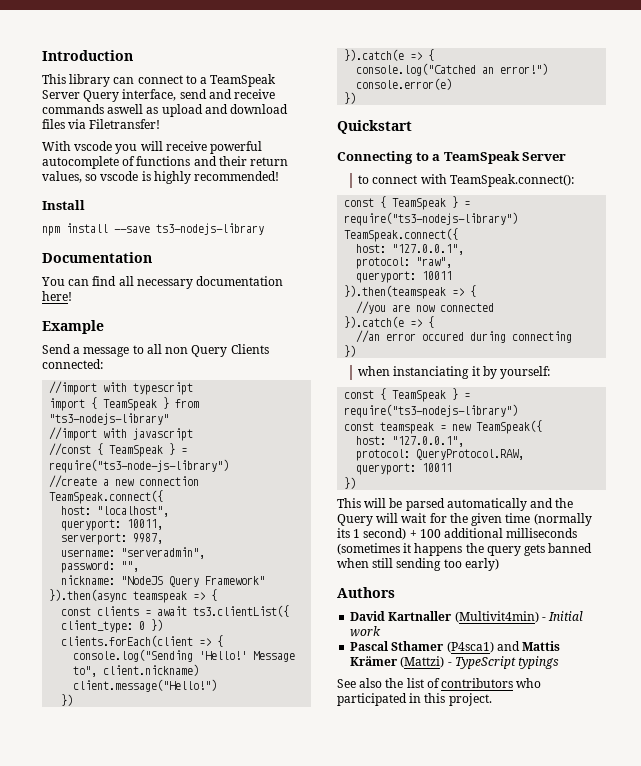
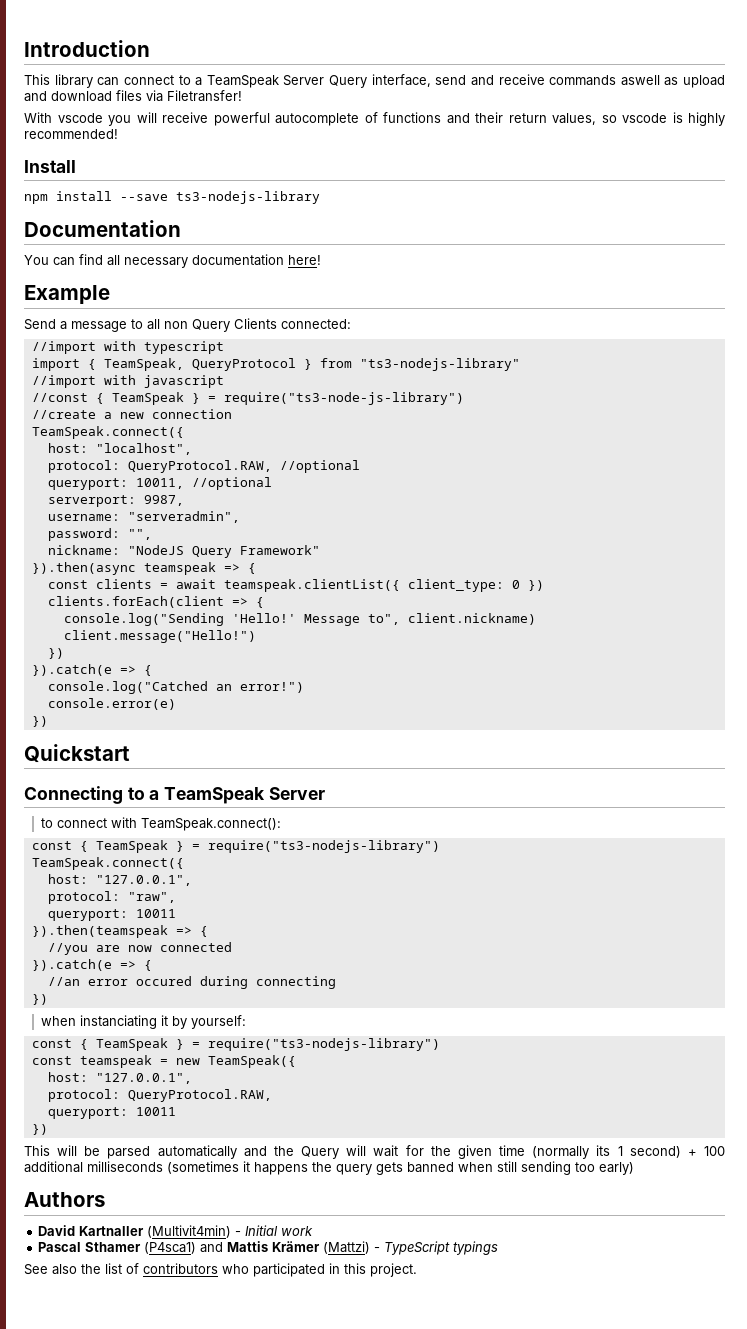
- import { TeamSpeak } from "ts3-nodejs-library"
+ import { TeamSpeak, QueryProtocol } from "ts3-nodejs-library"
+ protocol: QueryProtocol.RAW, //optional
- queryport: 10011,
+ queryport: 10011, //optional
- const clients = await ts3.clientList({ client_type: 0 })
+ const clients = await teamspeak.clientList({ client_type: 0 })

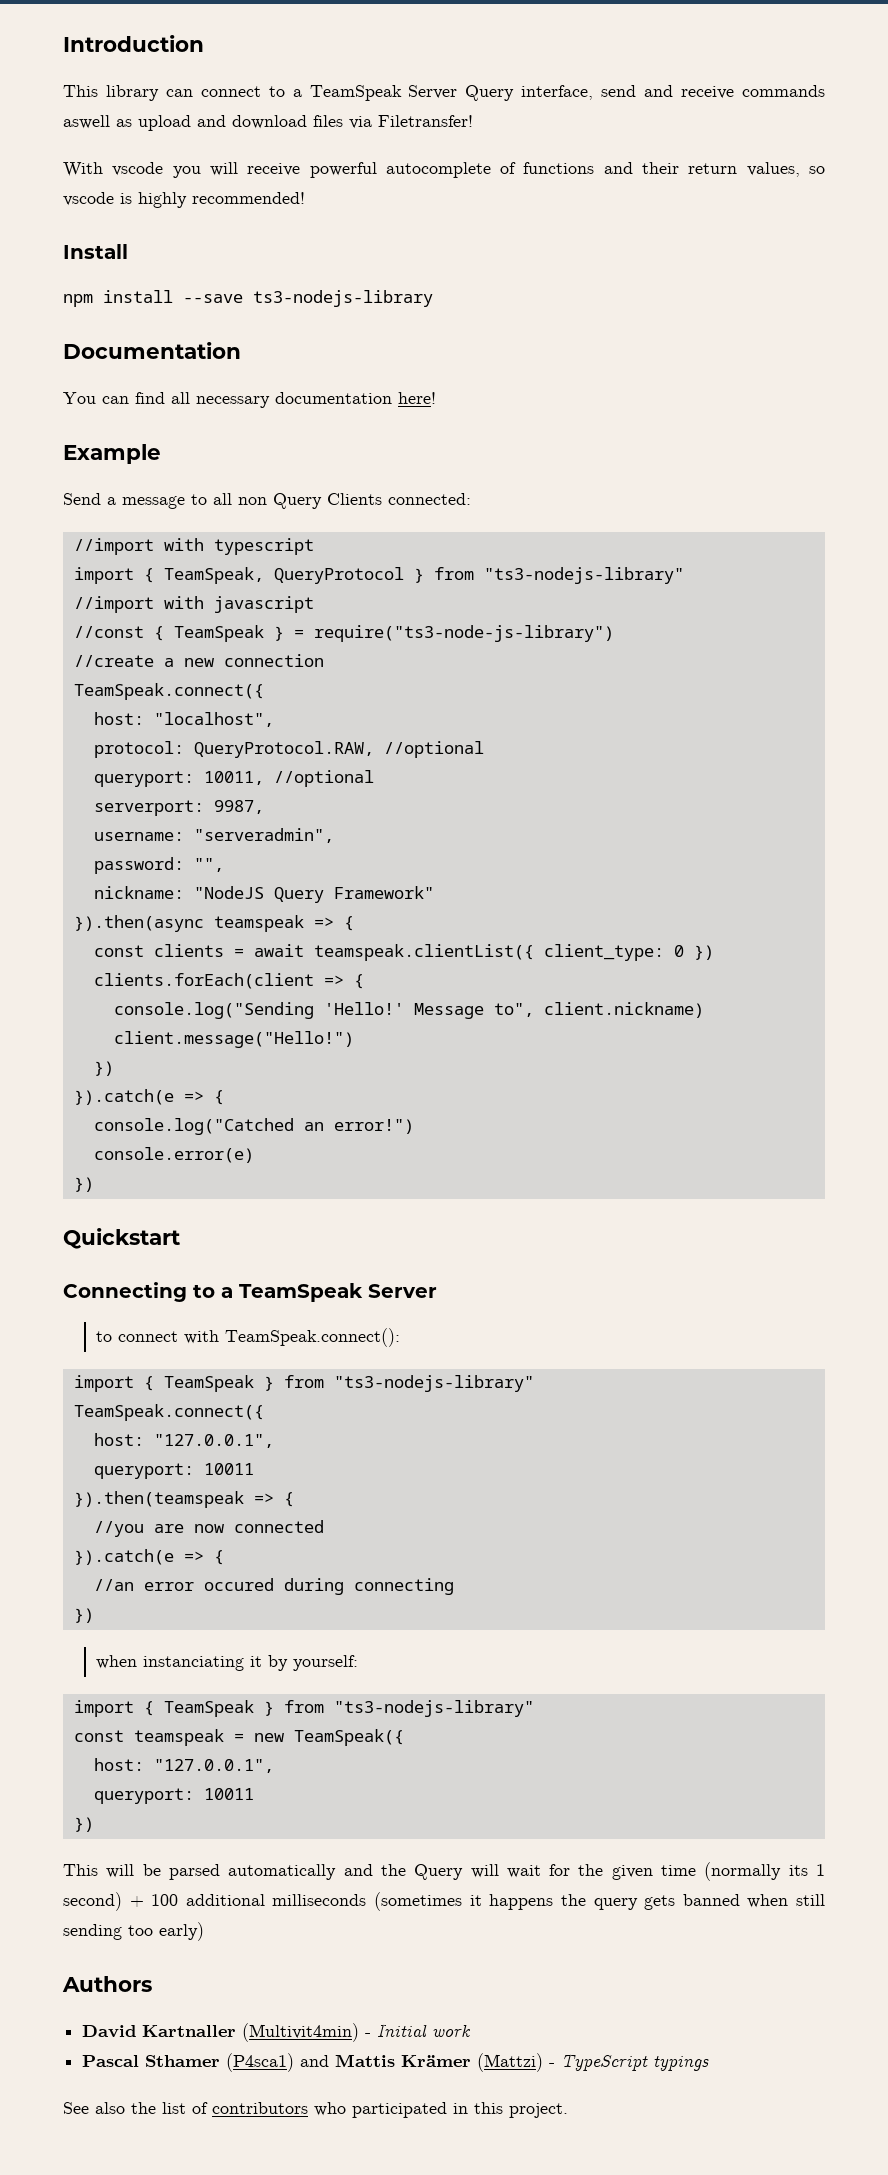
  to connect with TeamSpeak.connect():
- const { TeamSpeak } = require("ts3-nodejs-library")
+ import { TeamSpeak } from "ts3-nodejs-library"
- protocol: "raw",
  when instanciating it by yourself:
- const { TeamSpeak } = require("ts3-nodejs-library")
+ import { TeamSpeak } from "ts3-nodejs-library"
  const teamspeak = new TeamSpeak({
  host: "127.0.0.1",
- protocol: QueryProtocol.RAW,

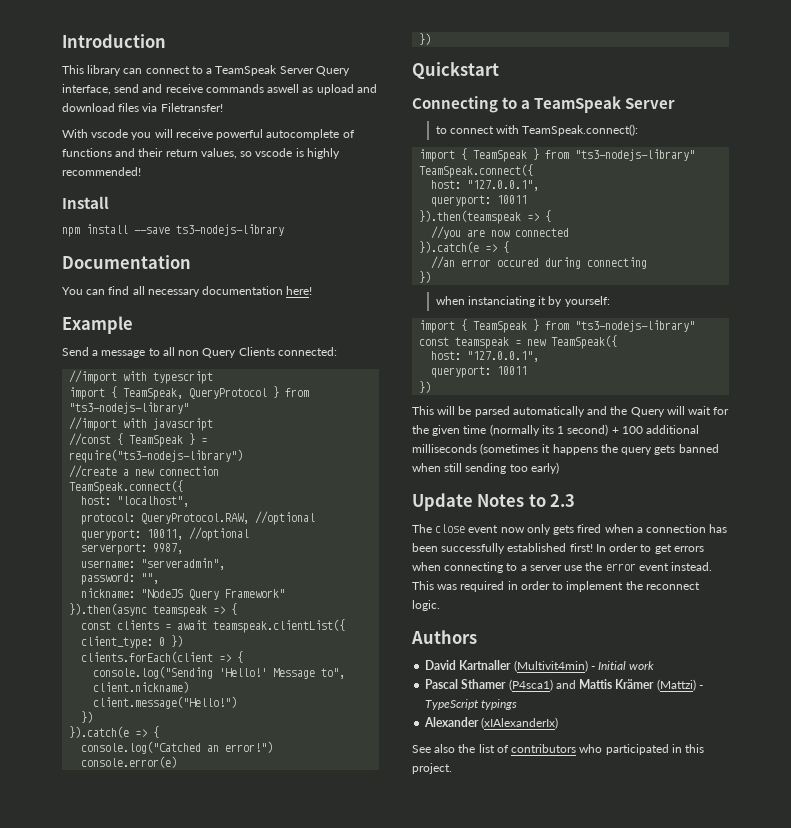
- //const { TeamSpeak } = require("ts3-node-js-library")
+ //const { TeamSpeak } = require("ts3-nodejs-library")
+ Update Notes to 2.3
+ The close event now only gets fired when a connection has been successfully established first! In order to get errors when connecting to a server use the error event instead. This was required in order to implement the reconnect logic.
+ Alexander (xIAlexanderIx)

